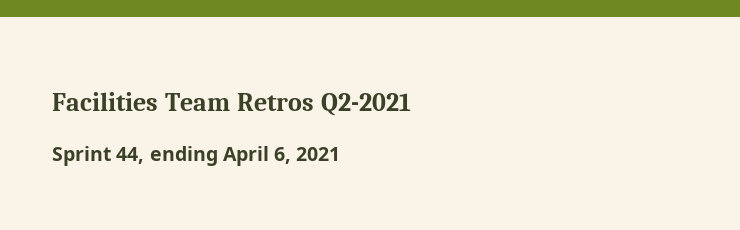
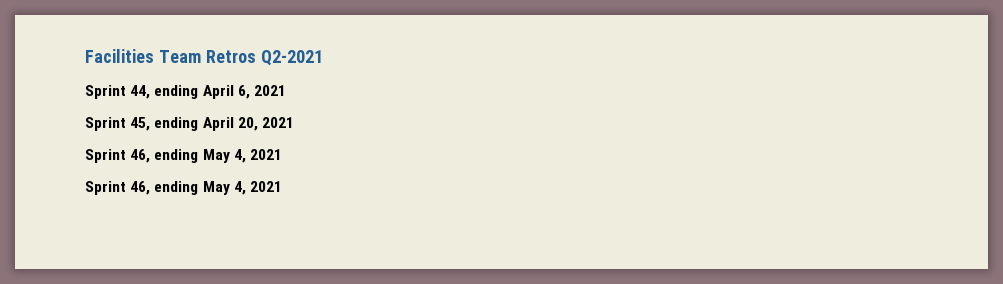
+ Sprint 45, ending April 20, 2021
+ Sprint 46, ending May 4, 2021
+ Sprint 46, ending May 4, 2021

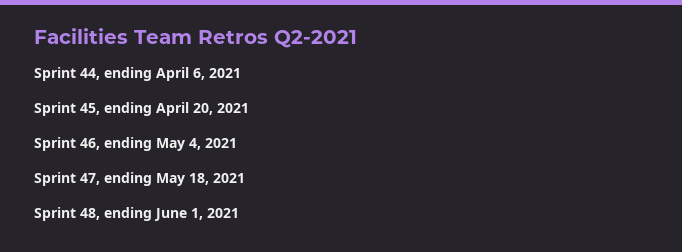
  Sprint 45, ending April 20, 2021
  Sprint 46, ending May 4, 2021
- Sprint 46, ending May 4, 2021
+ Sprint 47, ending May 18, 2021
+ Sprint 48, ending June 1, 2021

